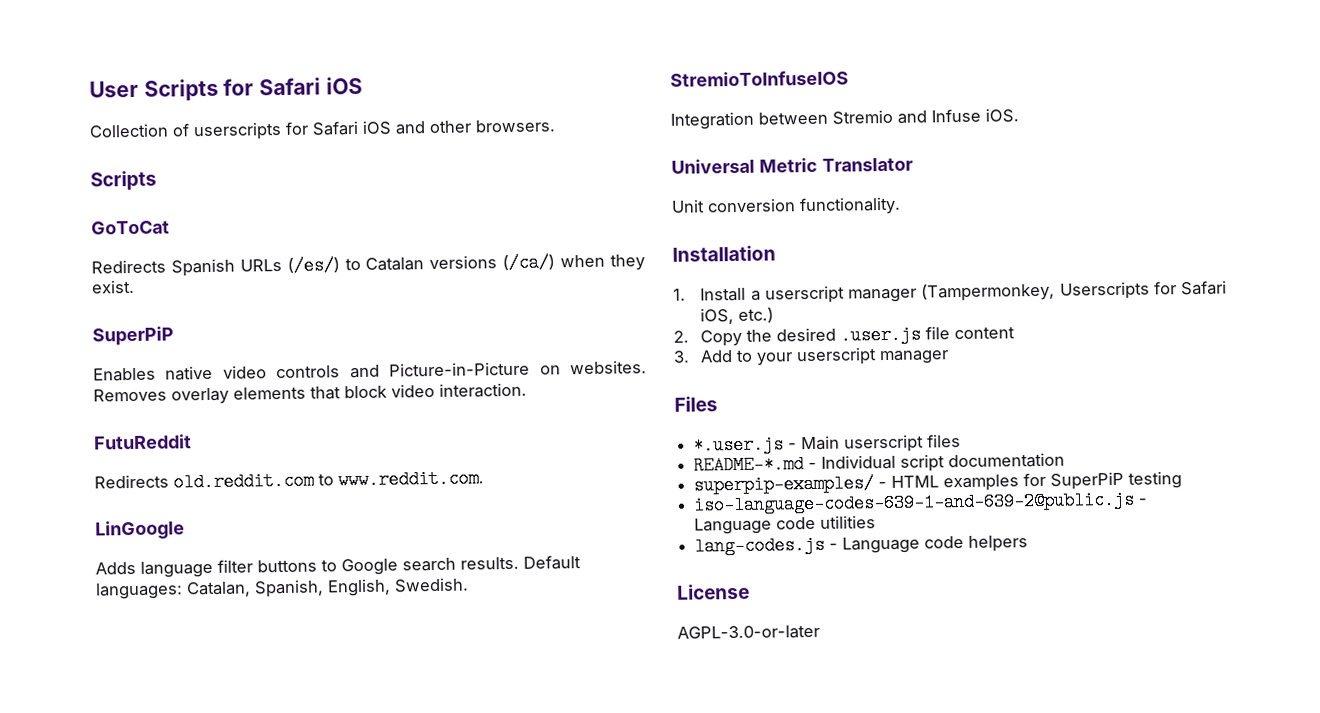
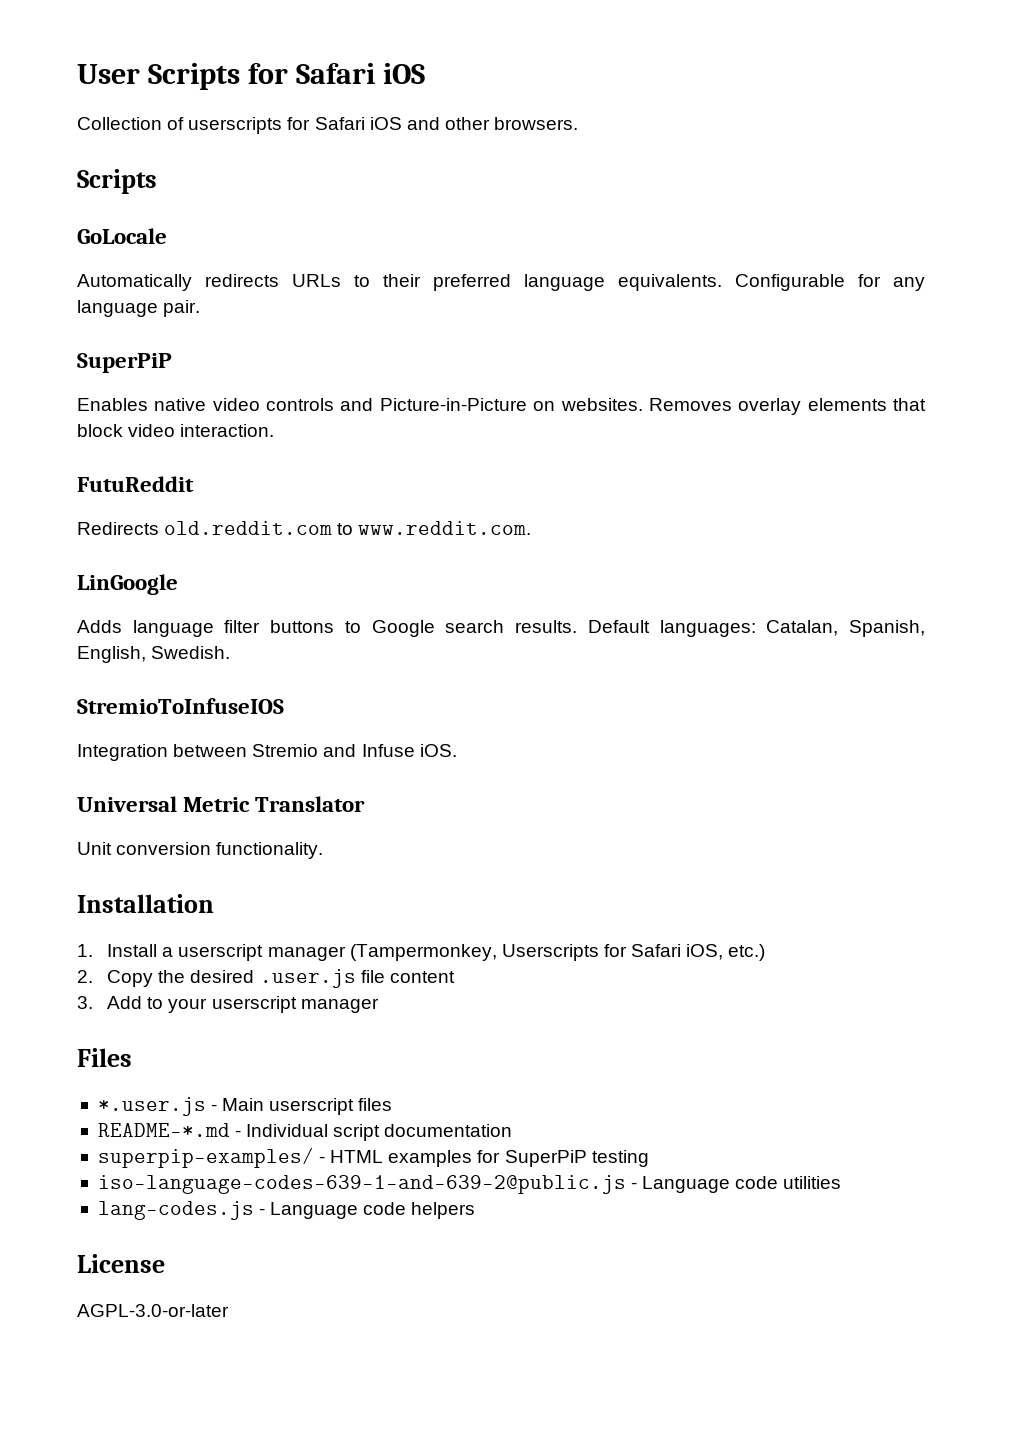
- GoToCat
- Redirects Spanish URLs (/es/) to Catalan versions (/ca/) when they exist.
+ GoLocale
+ Automatically redirects URLs to their preferred language equivalents. Configurable for any language pair.

